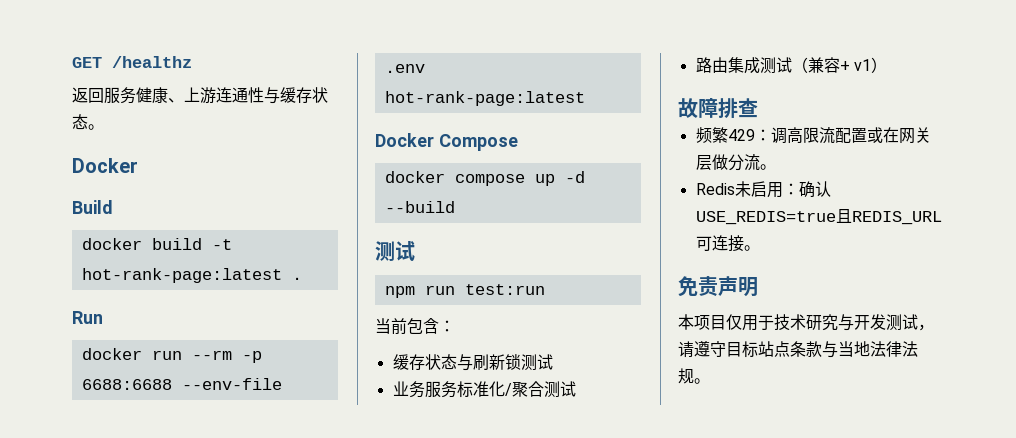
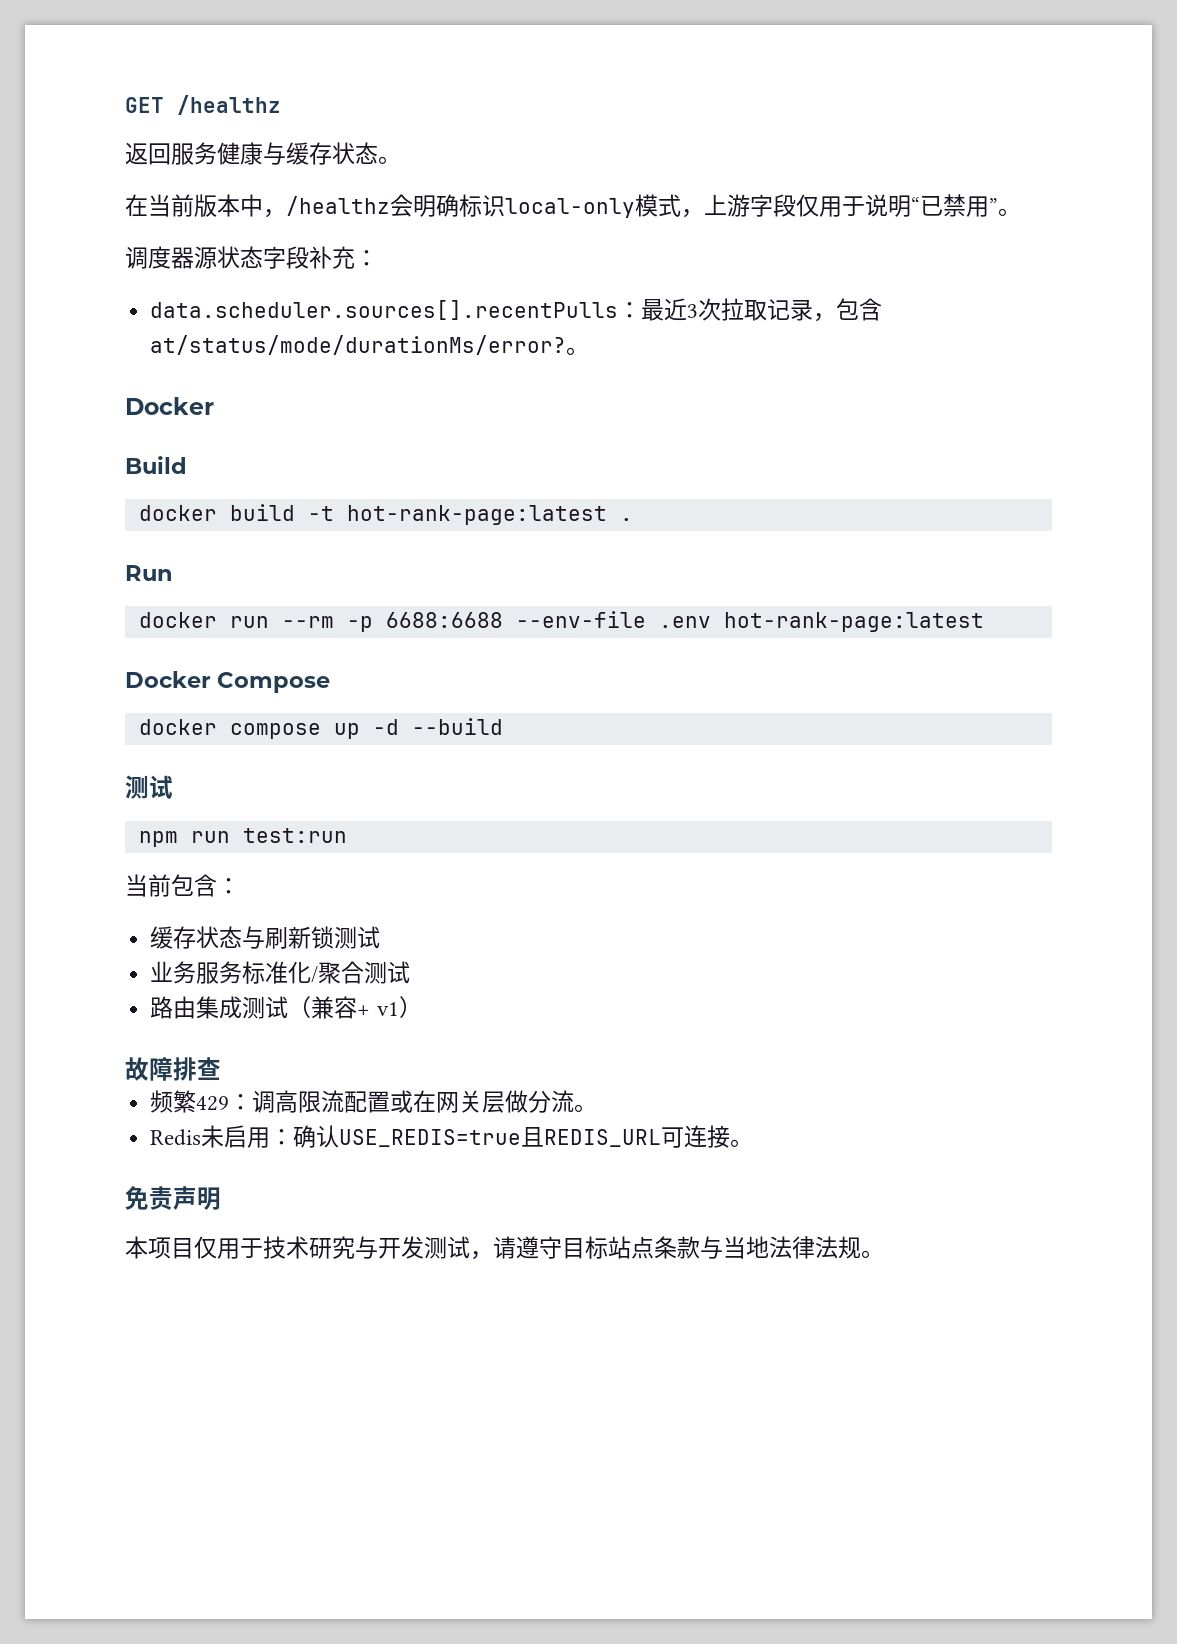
- 返回服务健康、上游连通性与缓存状态。
+ 返回服务健康与缓存状态。
+ 在当前版本中，/healthz会明确标识local-only模式，上游字段仅用于说明“已禁用”。
+ 调度器源状态字段补充：
+ data.scheduler.sources[].recentPulls：最近3次拉取记录，包含at/status/mode/durationMs/error?。

